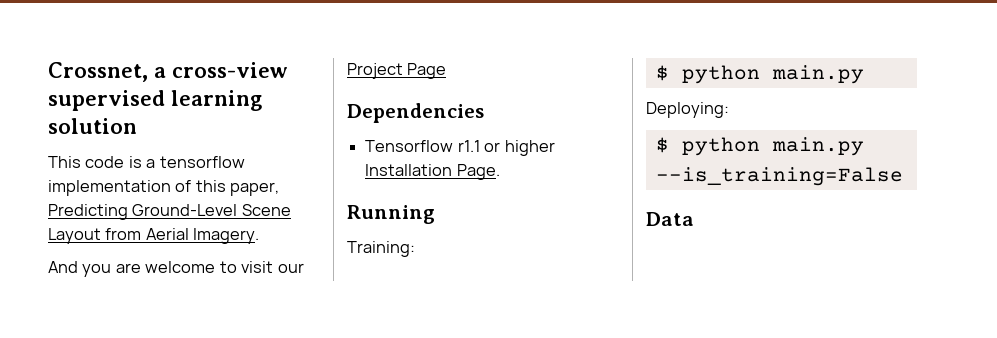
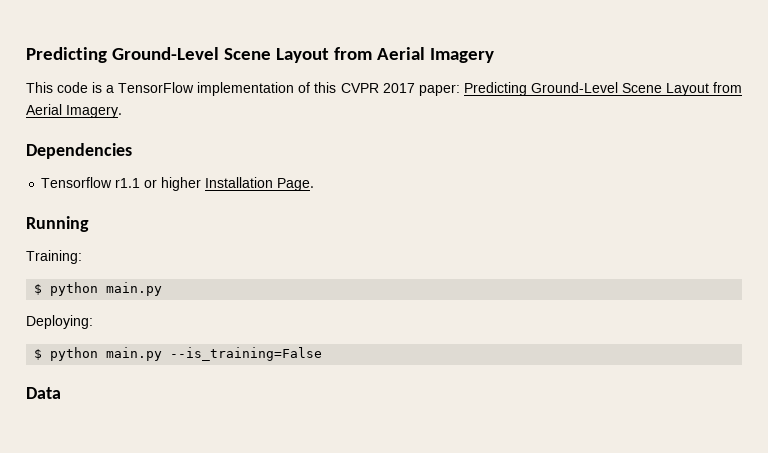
- Crossnet, a cross-view supervised learning solution
+ Predicting Ground-Level Scene Layout from Aerial Imagery
- This code is a tensorflow implementation of this paper, Predicting Ground-Level Scene Layout from Aerial Imagery.
+ This code is a TensorFlow implementation of this CVPR 2017 paper: Predicting Ground-Level Scene Layout from Aerial Imagery.
- And you are welcome to visit our Project Page

